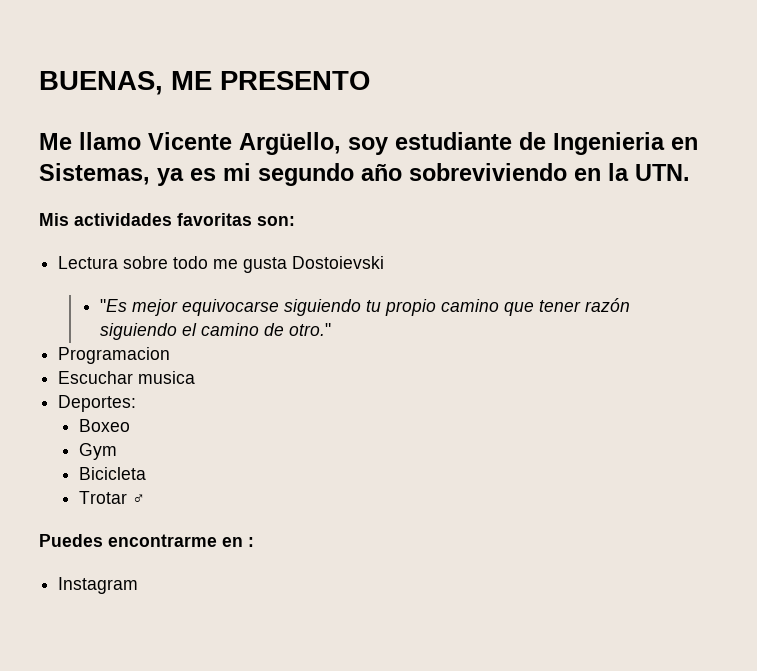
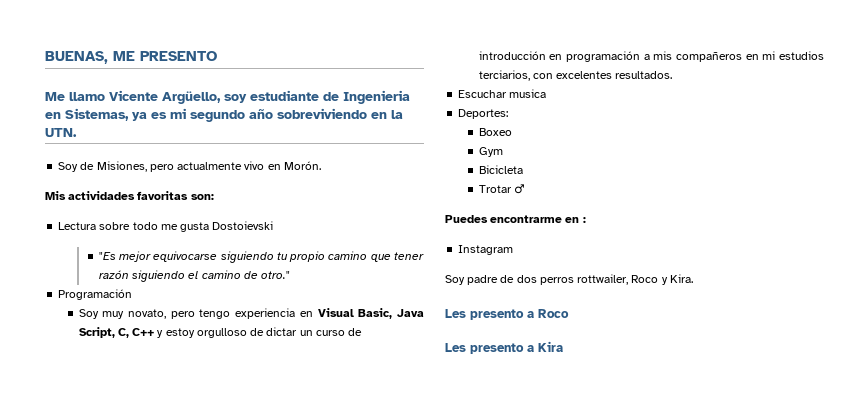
+ Soy de Misiones, pero actualmente vivo en Morón.
- Programacion
+ Programación
+ Soy muy novato, pero tengo experiencia en Visual Basic, Java Script, C, C++ y estoy orgulloso de dictar un curso de introducción en programación a mis compañeros en mi estudios terciarios, con excelentes resultados.
+ Soy padre de dos perros rottwailer, Roco y Kira.
+ Les presento a Roco
+ Les presento a Kira

